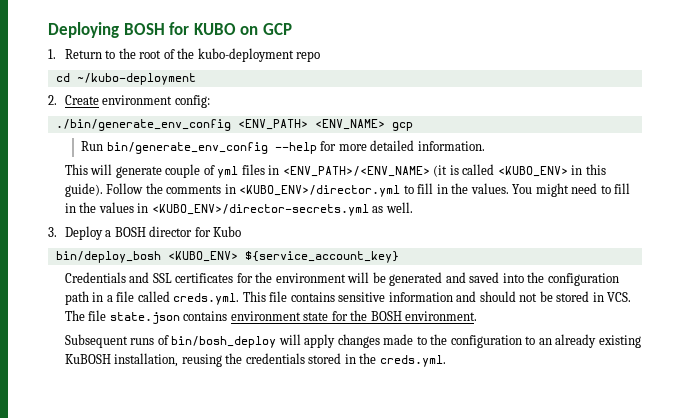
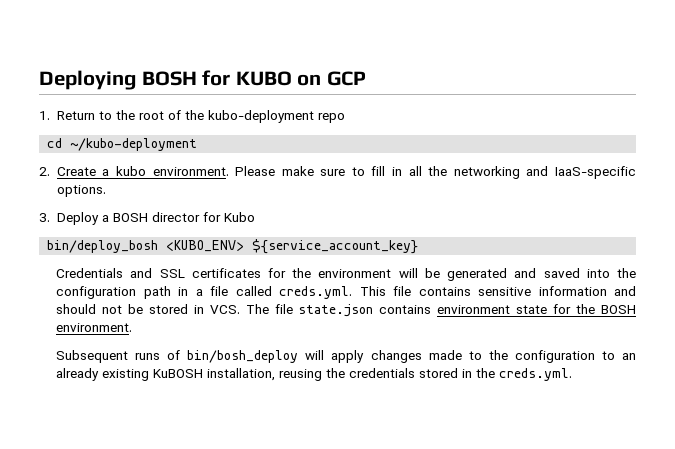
- 2. Create environment config:
- ./bin/generate_env_config <ENV_PATH> <ENV_NAME> gcp
- Run bin/generate_env_config --help for more detailed information.
- This will generate couple of yml files in <ENV_PATH>/<ENV_NAME> (it is called <KUBO_ENV> in this guide). Follow the comments in <KUBO_ENV>/director.yml to fill in the values. You might need to fill in the values in <KUBO_ENV>/director-secrets.yml as well.
+ 2. Create a kubo environment. Please make sure to fill in all the networking and IaaS-specific options.

